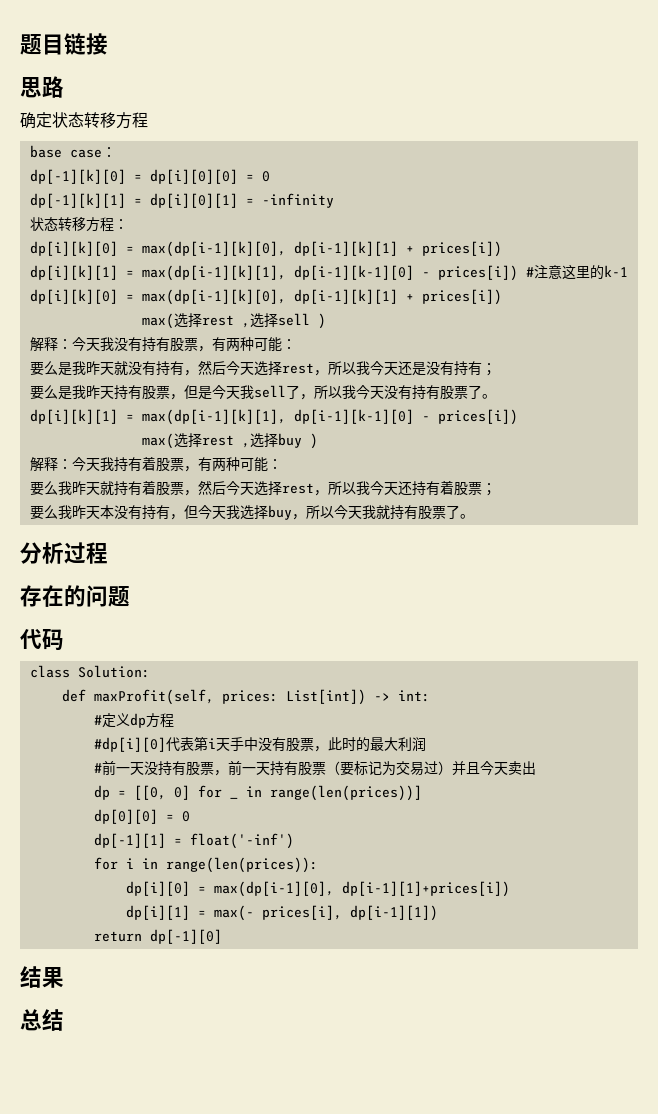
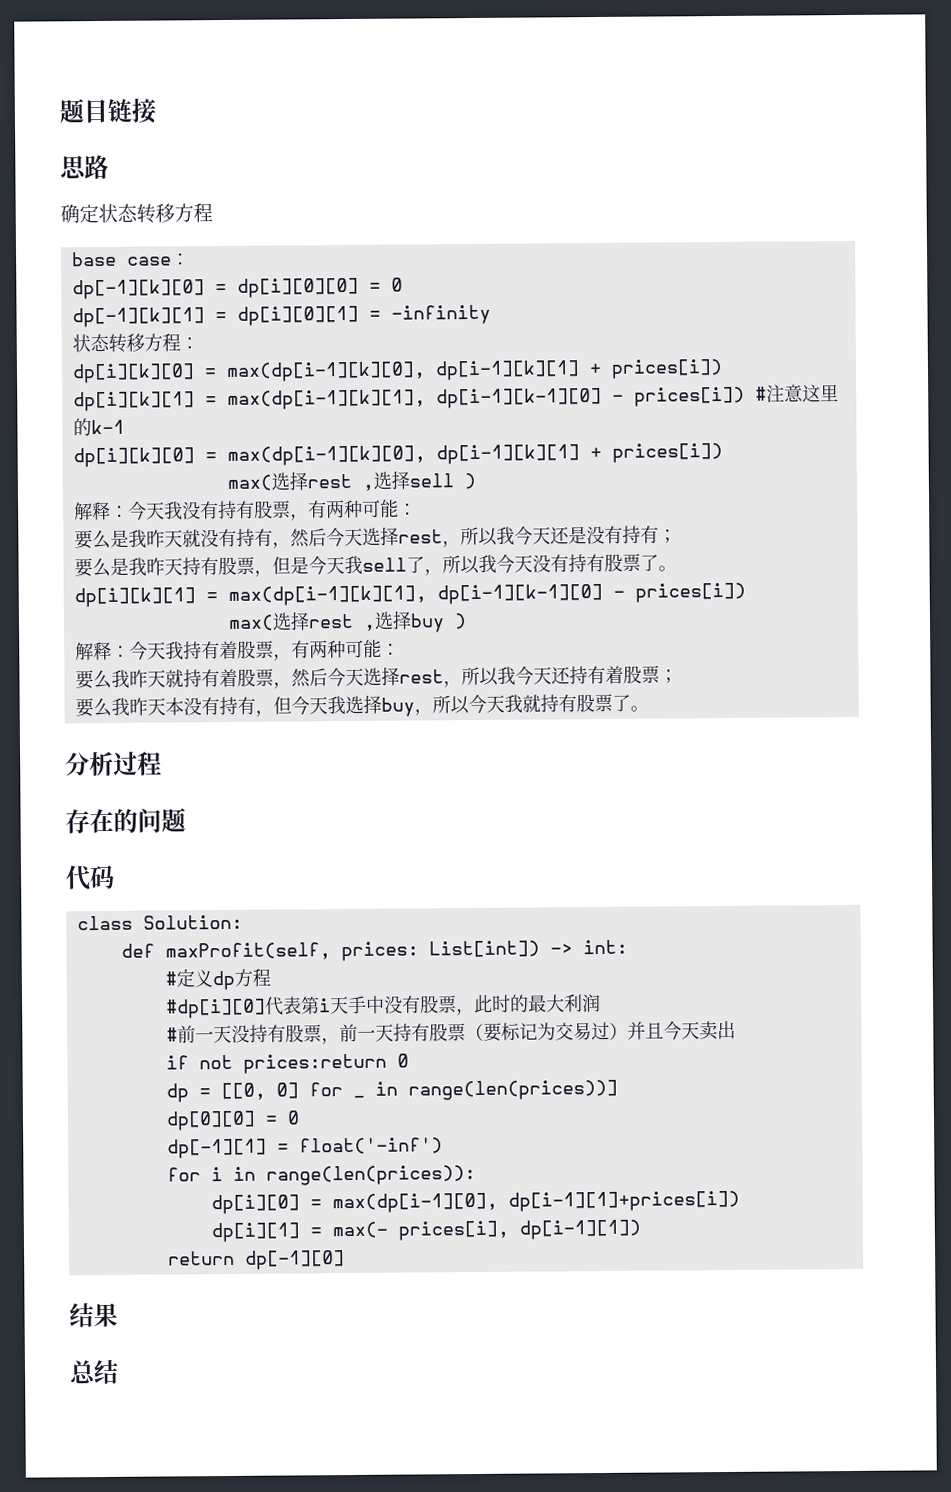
+ if not prices:return 0

